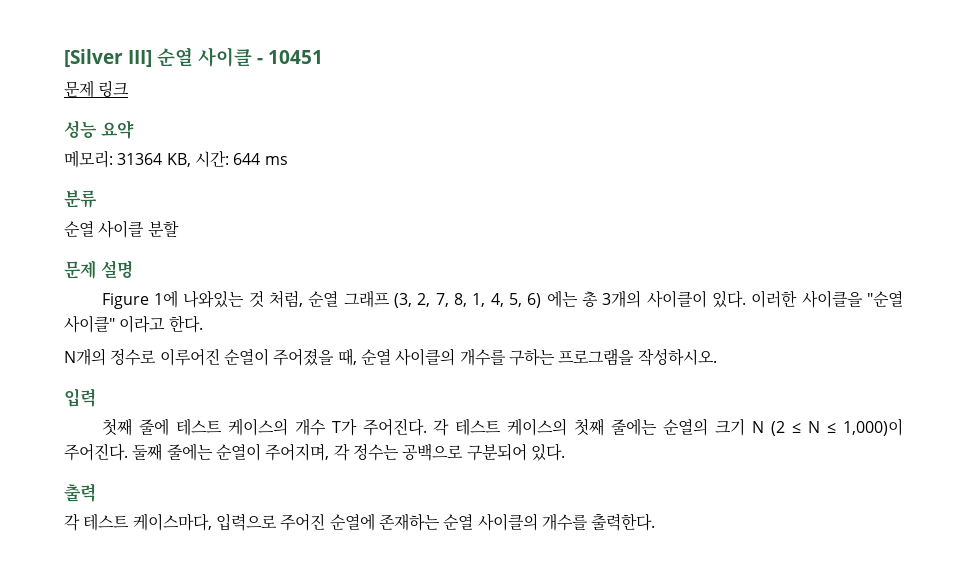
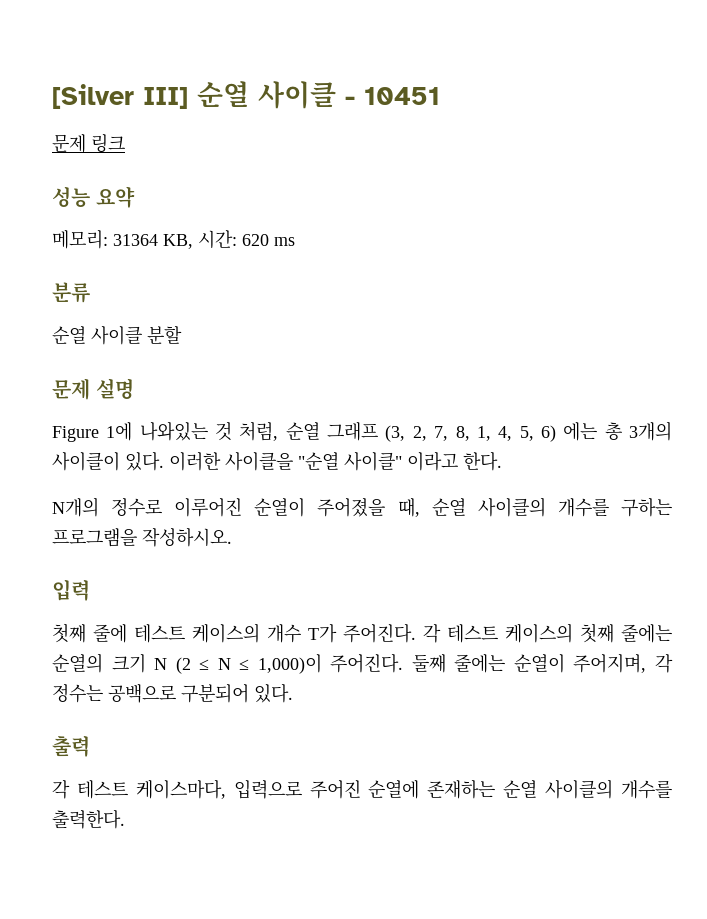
- 메모리: 31364 KB, 시간: 644 ms
+ 메모리: 31364 KB, 시간: 620 ms

